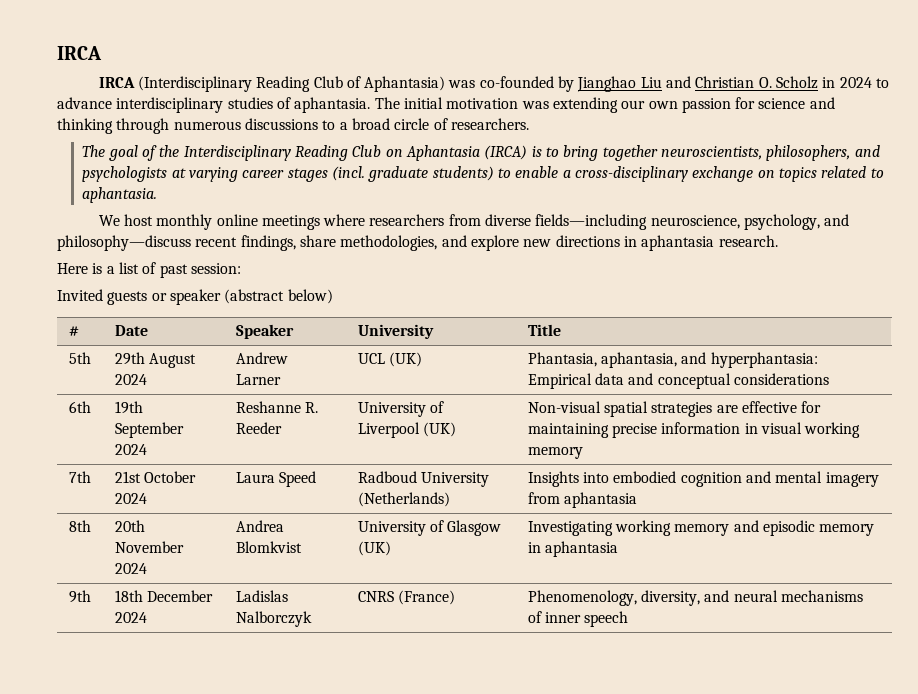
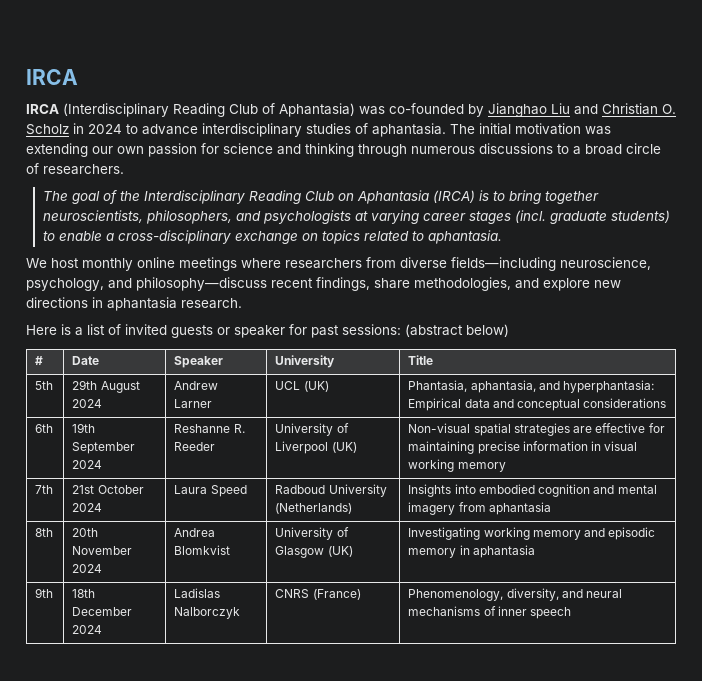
- Here is a list of past session:
- Invited guests or speaker (abstract below)
+ Here is a list of invited guests or speaker for past sessions: (abstract below)

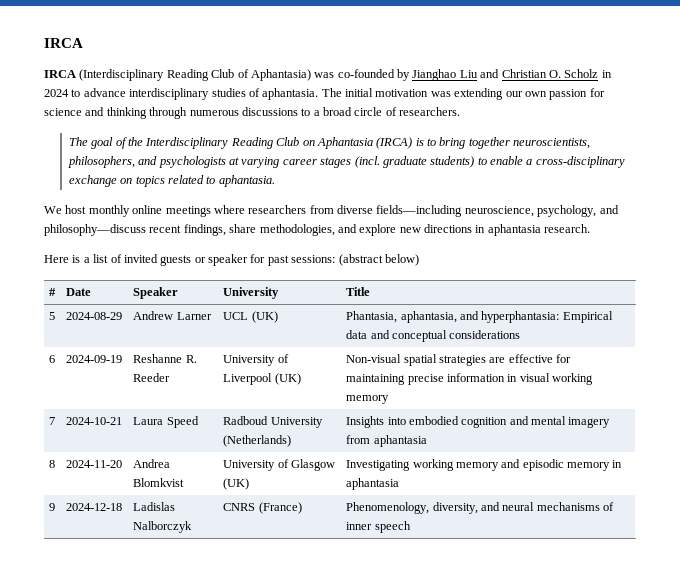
- 5th | 29th August 2024 | Andrew Larner | UCL (UK) | Phantasia, aphantasia, and hyperphantasia: Empirical data and conceptual considerations
+ 5 | 2024-08-29 | Andrew Larner | UCL (UK) | Phantasia, aphantasia, and hyperphantasia: Empirical data and conceptual considerations
- 6th | 19th September 2024 | Reshanne R. Reeder | University of Liverpool (UK) | Non-visual spatial strategies are effective for maintaining precise information in visual working memory
+ 6 | 2024-09-19 | Reshanne R. Reeder | University of Liverpool (UK) | Non-visual spatial strategies are effective for maintaining precise information in visual working memory
- 7th | 21st October 2024 | Laura Speed | Radboud University (Netherlands) | Insights into embodied cognition and mental imagery from aphantasia
+ 7 | 2024-10-21 | Laura Speed | Radboud University (Netherlands) | Insights into embodied cognition and mental imagery from aphantasia
- 8th | 20th November 2024 | Andrea Blomkvist | University of Glasgow (UK) | Investigating working memory and episodic memory in aphantasia
+ 8 | 2024-11-20 | Andrea Blomkvist | University of Glasgow (UK) | Investigating working memory and episodic memory in aphantasia
- 9th | 18th December 2024 | Ladislas Nalborczyk | CNRS (France) | Phenomenology, diversity, and neural mechanisms of inner speech
+ 9 | 2024-12-18 | Ladislas Nalborczyk | CNRS (France) | Phenomenology, diversity, and neural mechanisms of inner speech

